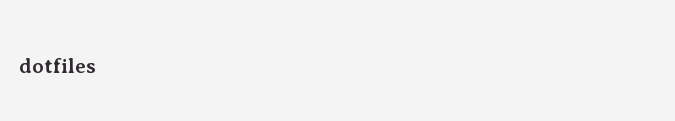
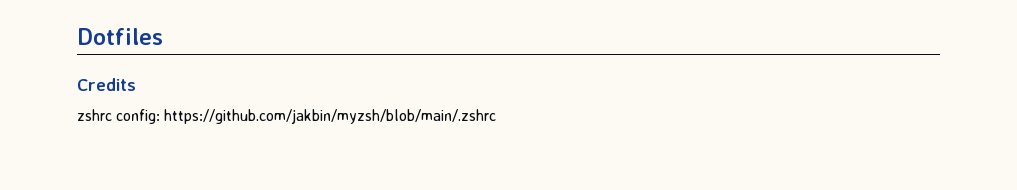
- dotfiles
+ Dotfiles
+ Credits
+ zshrc config: https://github.com/jakbin/myzsh/blob/main/.zshrc

